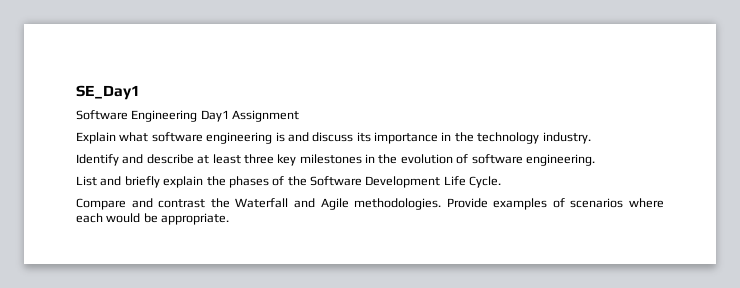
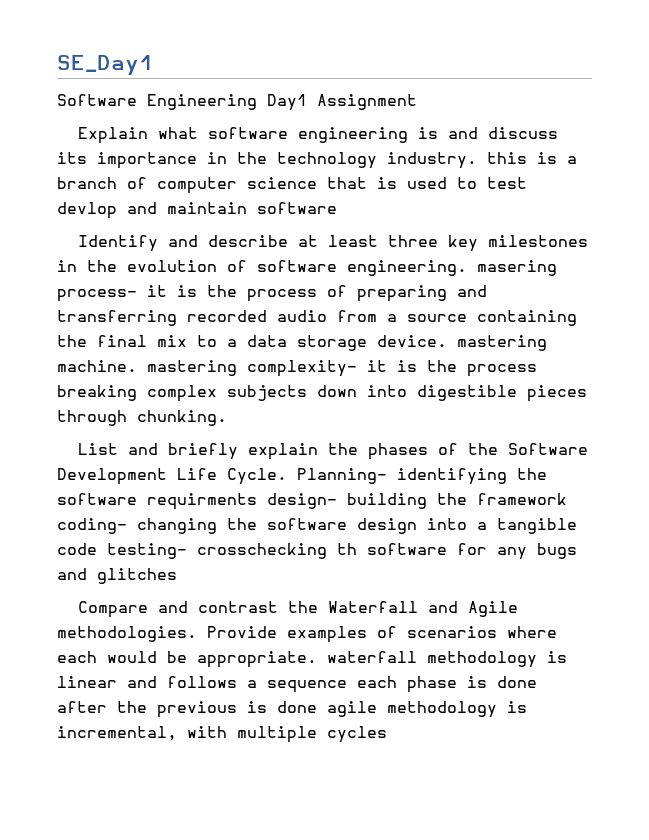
- Explain what software engineering is and discuss its importance in the technology industry.
+ Explain what software engineering is and discuss its importance in the technology industry. this is a branch of computer science that is used to test devlop and maintain software
- Identify and describe at least three key milestones in the evolution of software engineering.
+ Identify and describe at least three key milestones in the evolution of software engineering. masering process- it is the process of preparing and transferring recorded audio from a source containing the final mix to a data storage device. mastering machine. mastering complexity- it is the process breaking complex subjects down into digestible pieces through chunking.
+ Planning- identifying the software requirments design- building the framework coding- changing the software design into a tangible code testing- crosschecking th software for any bugs and glitches
- Provide examples of scenarios where each would be appropriate.
+ Provide examples of scenarios where each would be appropriate. waterfall methodology is linear and follows a sequence each phase is done after the previous is done agile methodology is incremental, with multiple cycles

